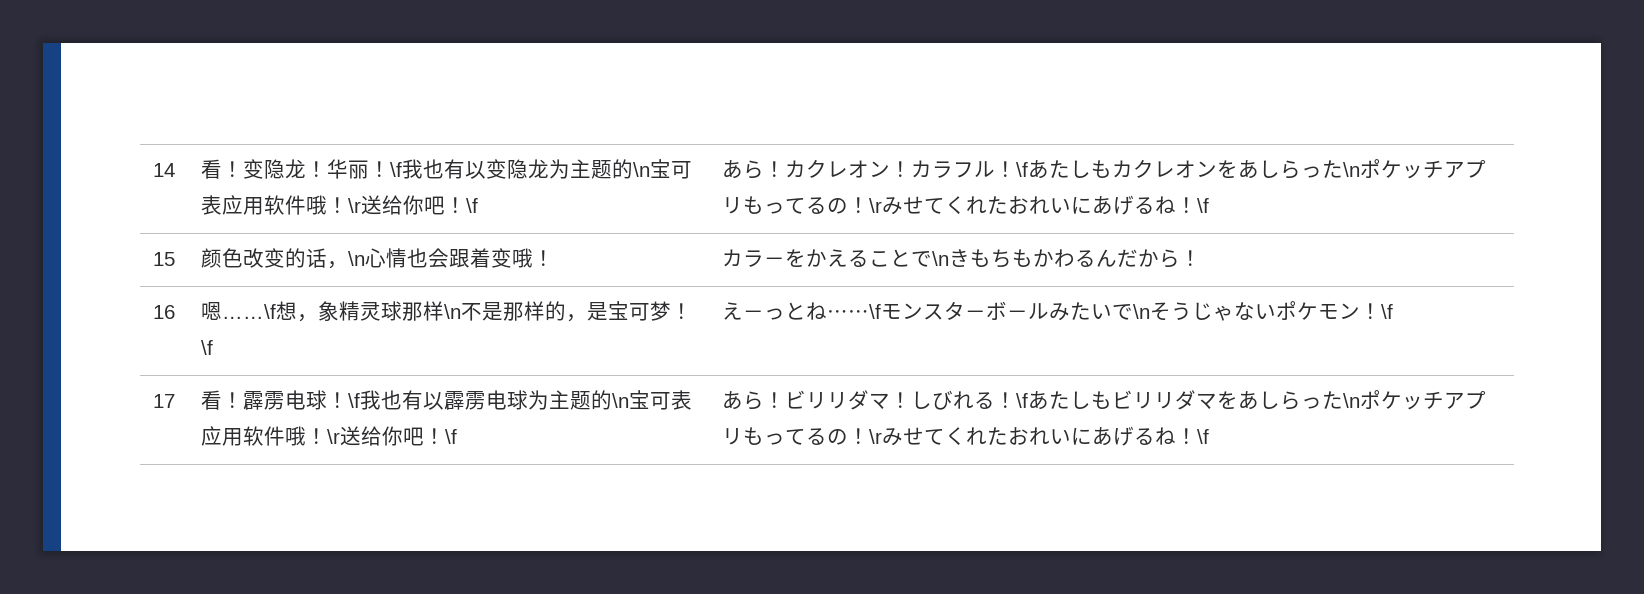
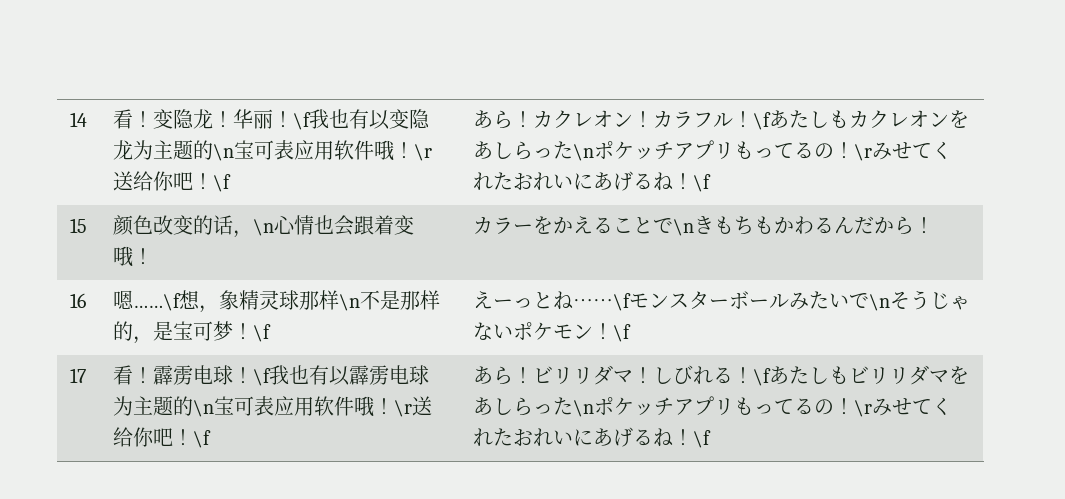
- 15 | 颜色改变的话，\n心情也会跟着变哦！ | カラ－をかえることで\nきもちもかわるんだから！
+ 15 | 颜色改变的话，\n心情也会跟着变哦！ | カラーをかえることで\nきもちもかわるんだから！
- 16 | 嗯……\f想，象精灵球那样\n不是那样的，是宝可梦！\f | え－っとね⋯⋯\fモンスタ－ボ－ルみたいで\nそうじゃないポケモン！\f
+ 16 | 嗯……\f想，象精灵球那样\n不是那样的，是宝可梦！\f | えーっとね⋯⋯\fモンスターボールみたいで\nそうじゃないポケモン！\f

